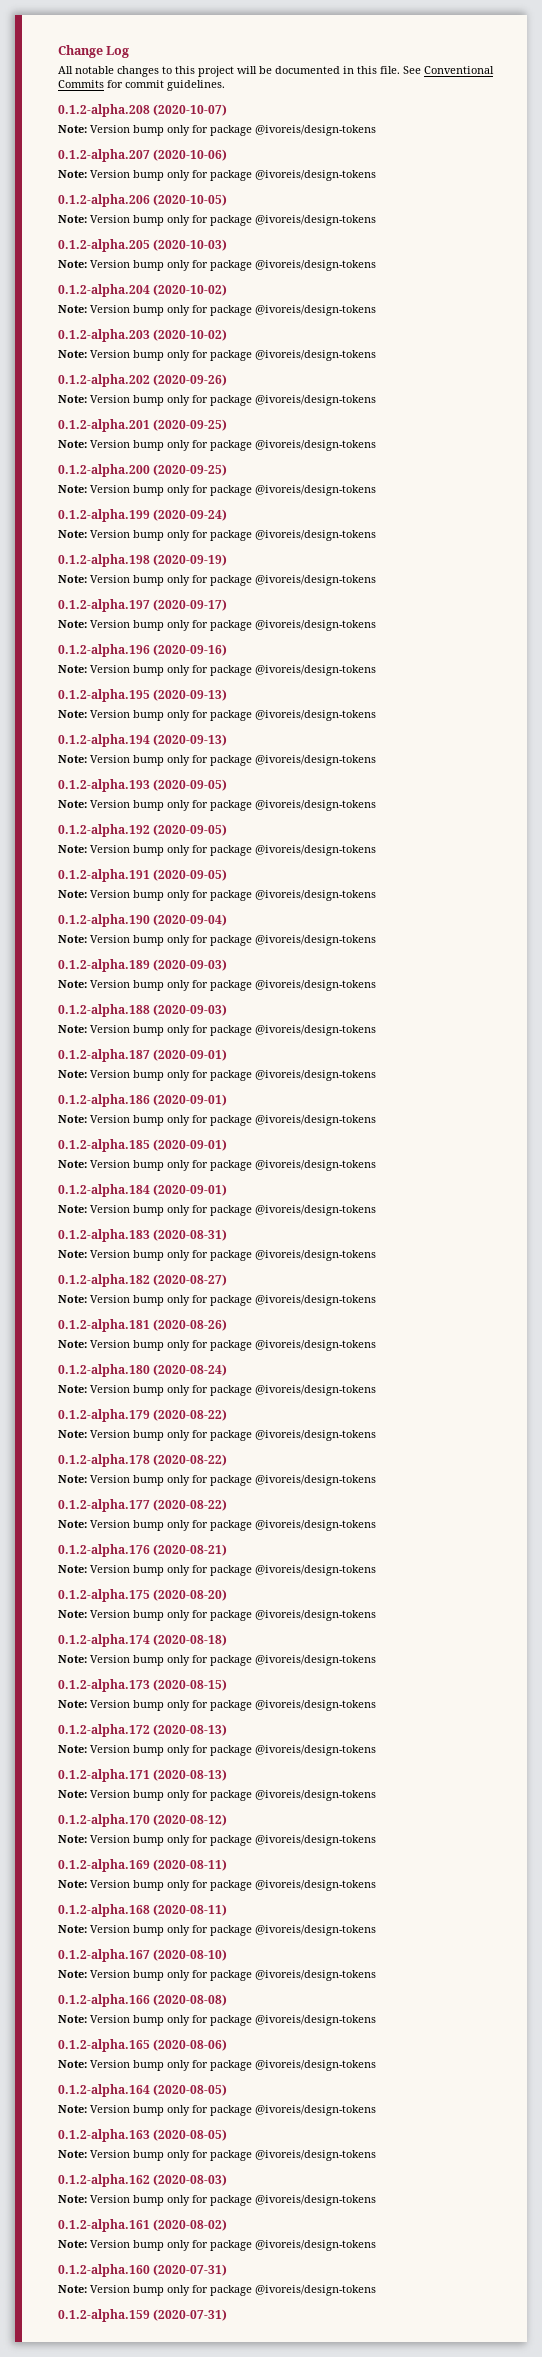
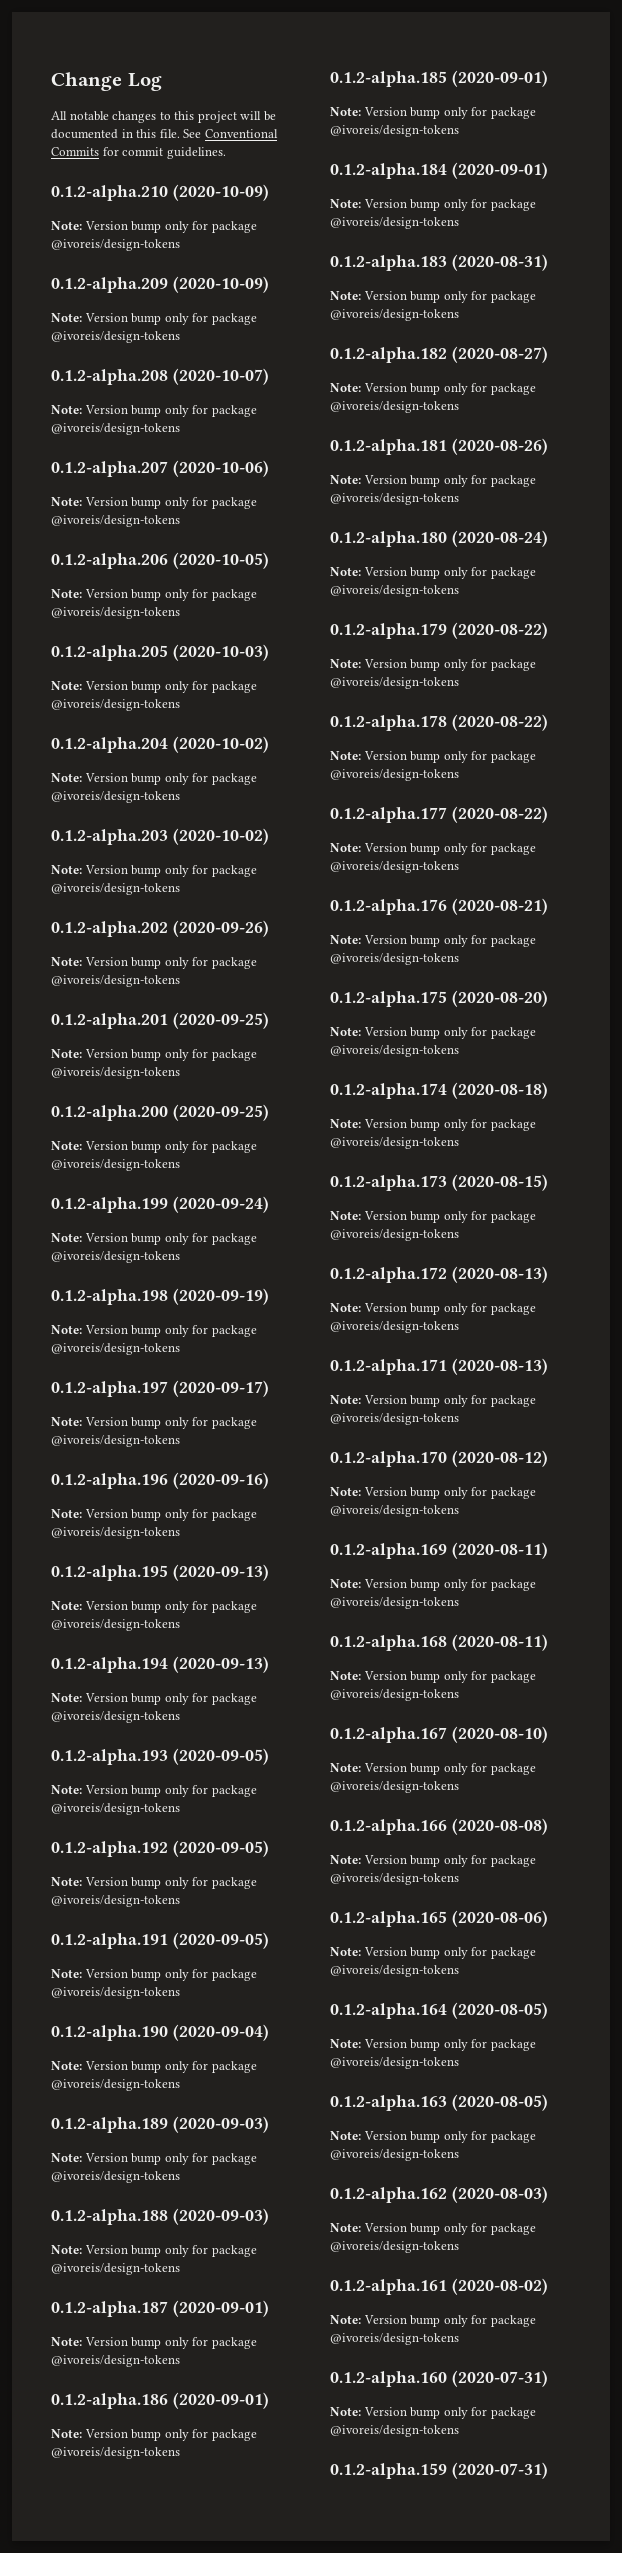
+ 0.1.2-alpha.210 (2020-10-09)
+ Note: Version bump only for package @ivoreis/design-tokens
+ 0.1.2-alpha.209 (2020-10-09)
+ Note: Version bump only for package @ivoreis/design-tokens

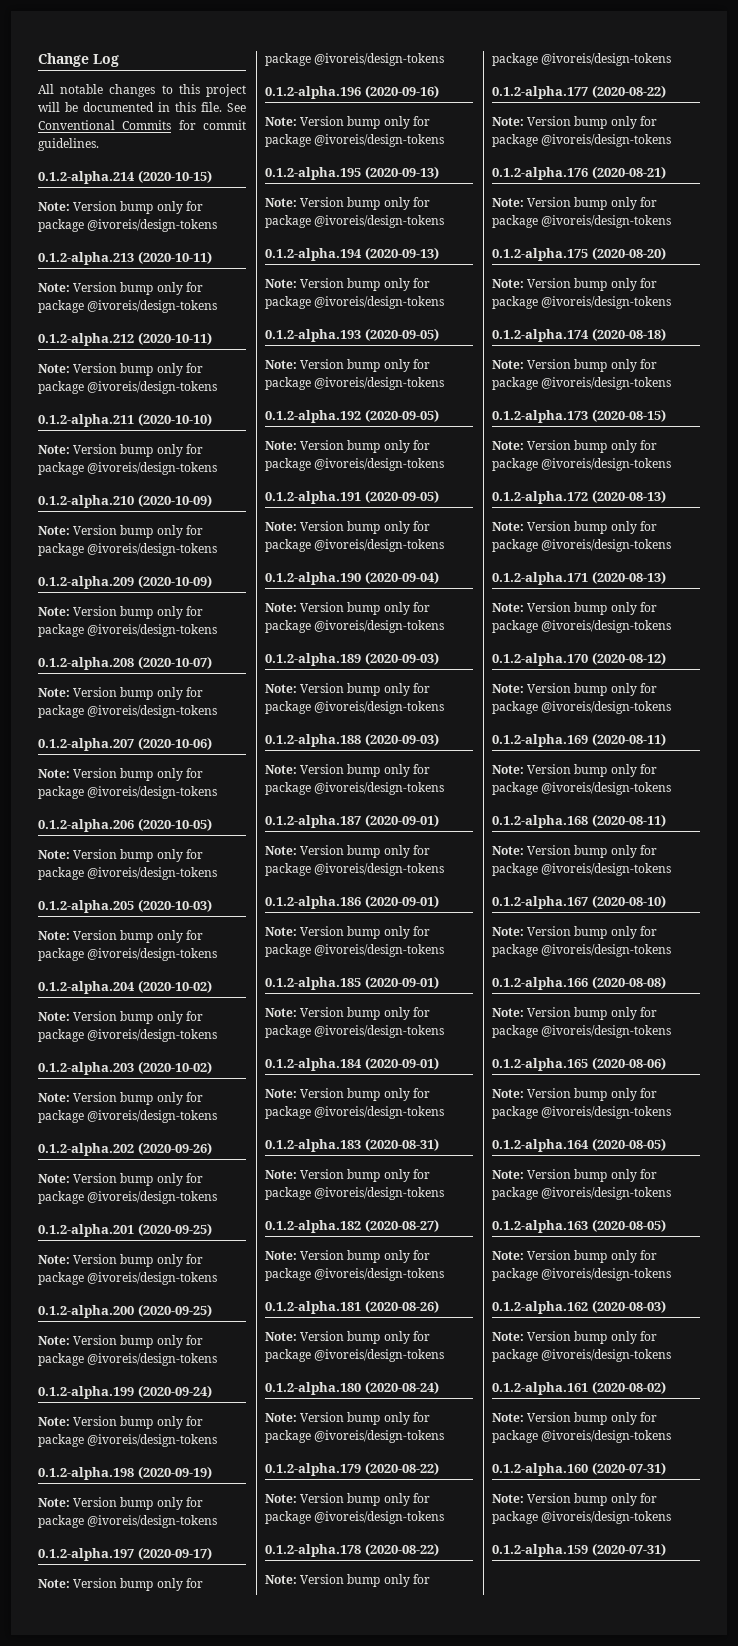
+ 0.1.2-alpha.214 (2020-10-15)
+ Note: Version bump only for package @ivoreis/design-tokens
+ 0.1.2-alpha.213 (2020-10-11)
+ Note: Version bump only for package @ivoreis/design-tokens
+ 0.1.2-alpha.212 (2020-10-11)
+ Note: Version bump only for package @ivoreis/design-tokens
+ 0.1.2-alpha.211 (2020-10-10)
+ Note: Version bump only for package @ivoreis/design-tokens

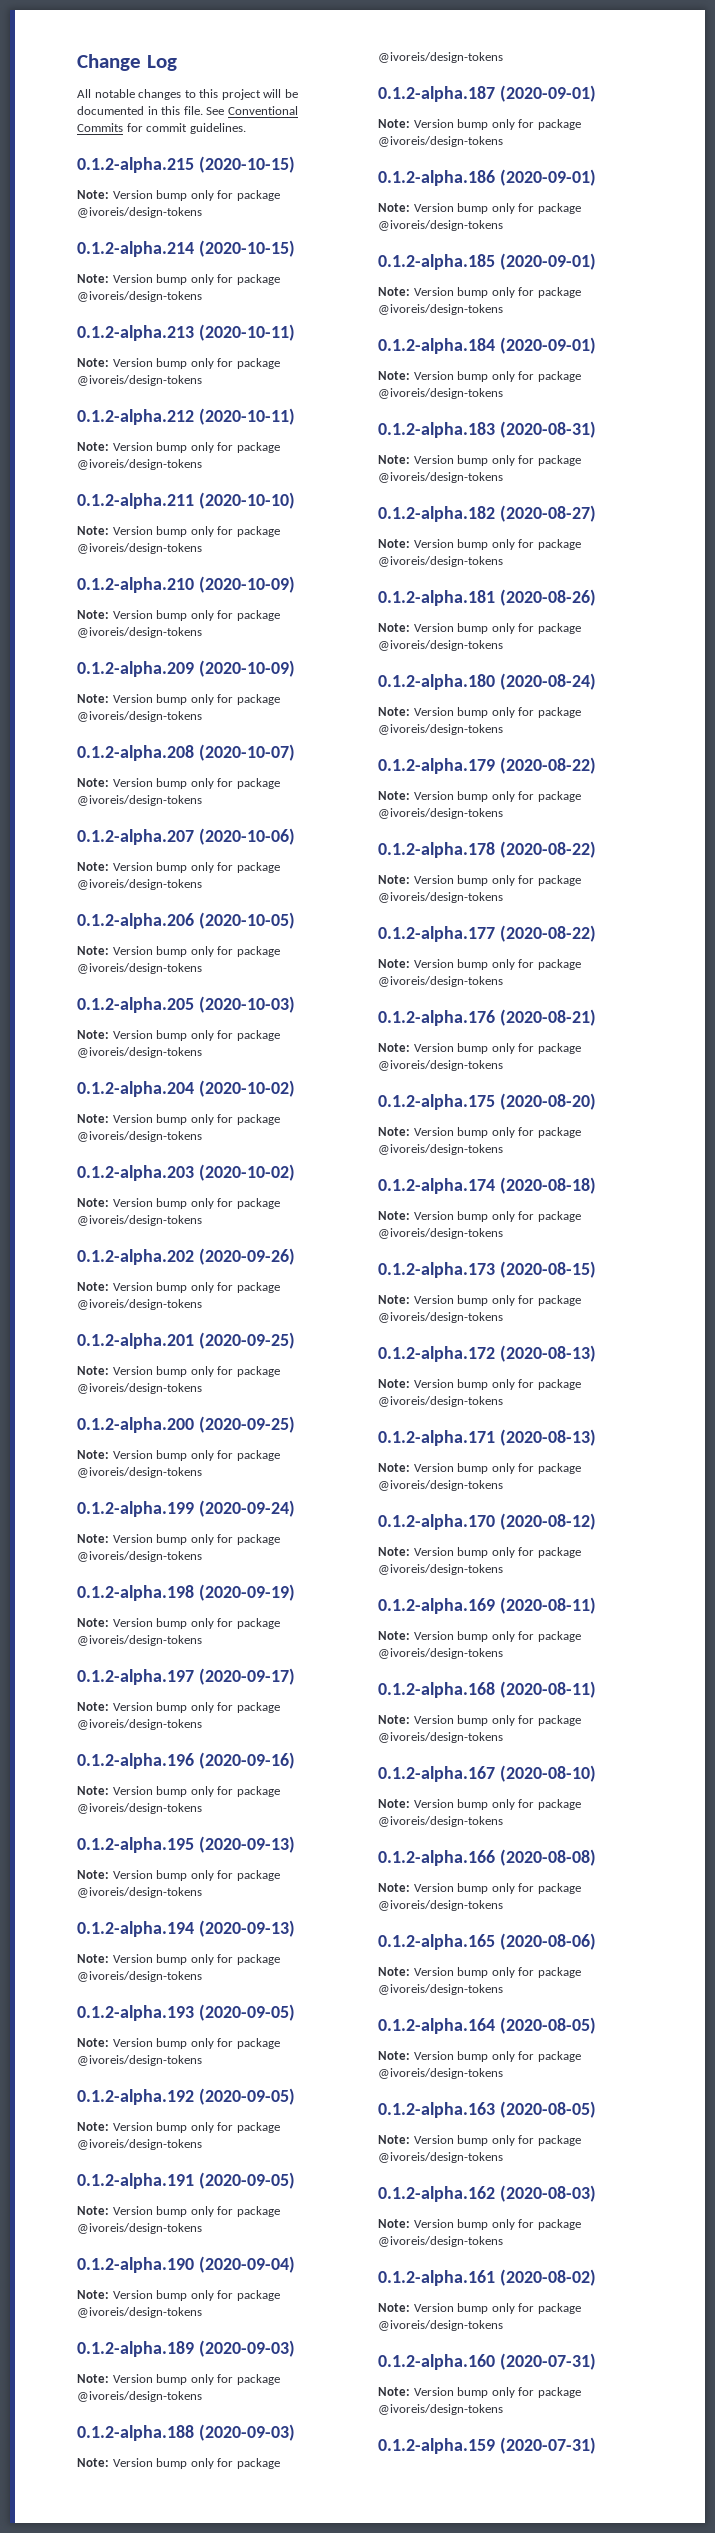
+ 0.1.2-alpha.215 (2020-10-15)
+ Note: Version bump only for package @ivoreis/design-tokens

